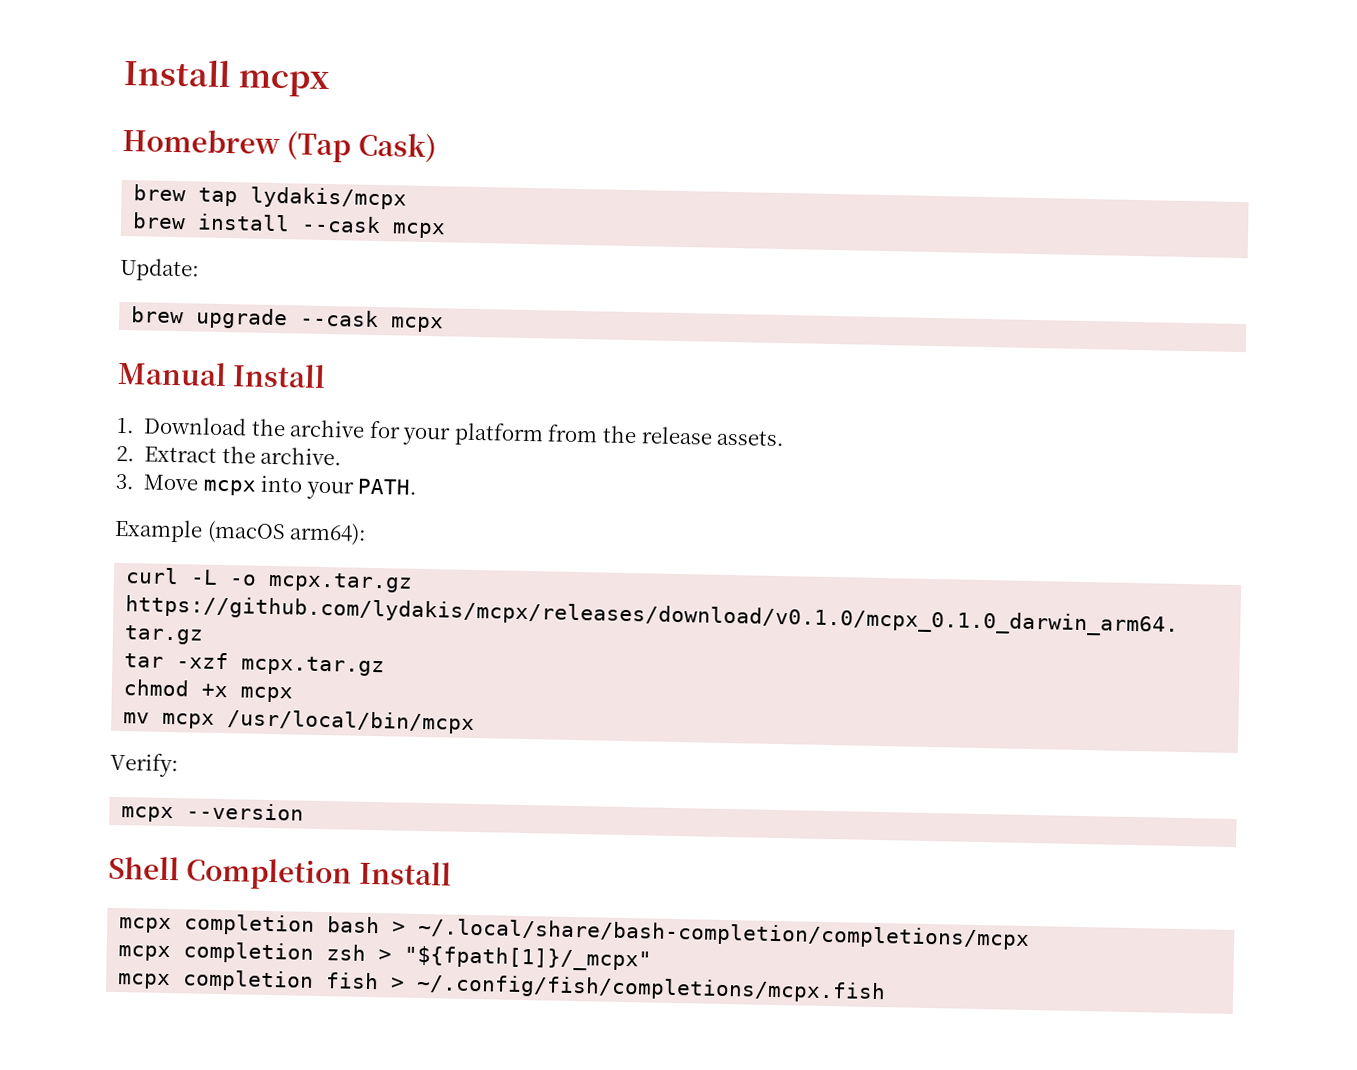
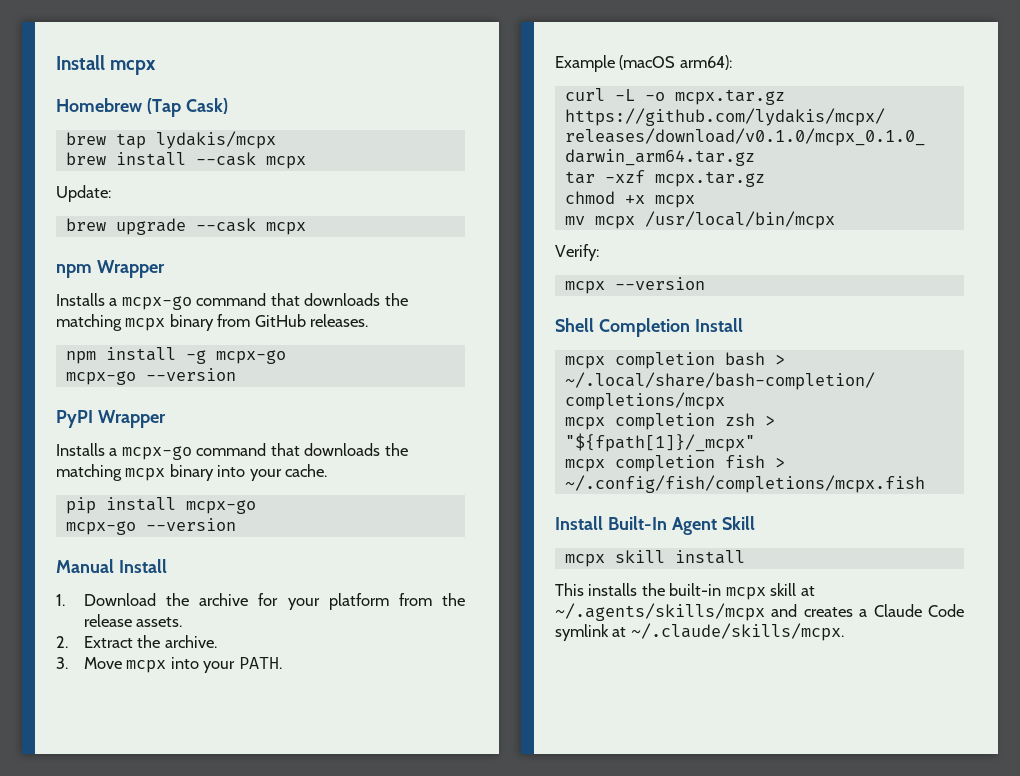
+ npm Wrapper
+ Installs a mcpx-go command that downloads the matching mcpx binary from GitHub releases.
+ npm install -g mcpx-go
+ mcpx-go --version
+ PyPI Wrapper
+ Installs a mcpx-go command that downloads the matching mcpx binary into your cache.
+ pip install mcpx-go
+ mcpx-go --version
+ Install Built-In Agent Skill
+ mcpx skill install
+ This installs the built-in mcpx skill at ~/.agents/skills/mcpx and creates a Claude Code symlink at ~/.claude/skills/mcpx.

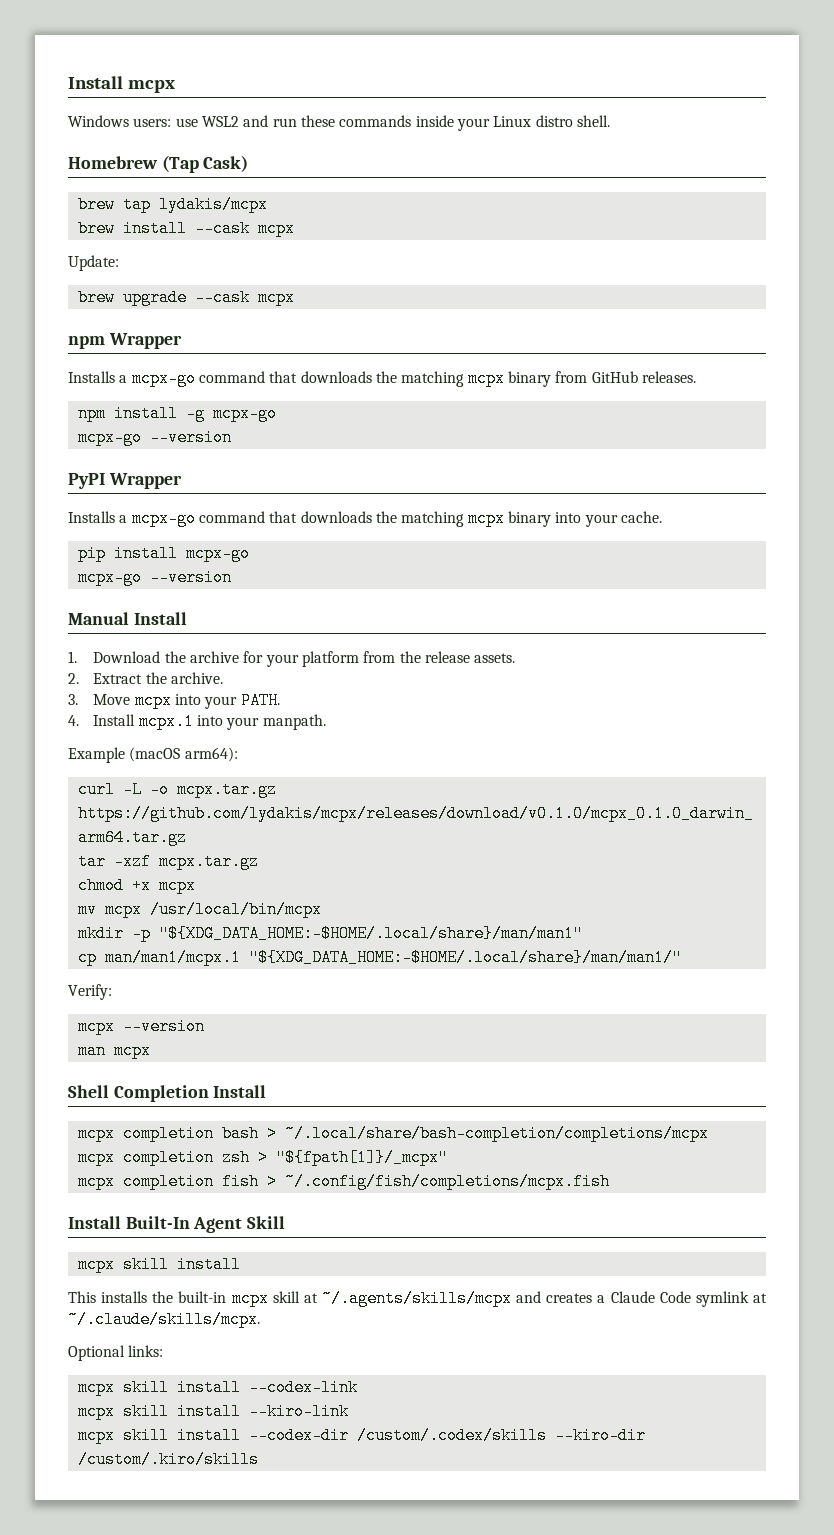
+ Windows users: use WSL2 and run these commands inside your Linux distro shell.
+ 4. Install mcpx.1 into your manpath.
+ mkdir -p "${XDG_DATA_HOME:-$HOME/.local/share}/man/man1"
+ cp man/man1/mcpx.1 "${XDG_DATA_HOME:-$HOME/.local/share}/man/man1/"
+ man mcpx
+ Optional links:
+ mcpx skill install --codex-link
+ mcpx skill install --kiro-link
+ mcpx skill install --codex-dir /custom/.codex/skills --kiro-dir /custom/.kiro/skills

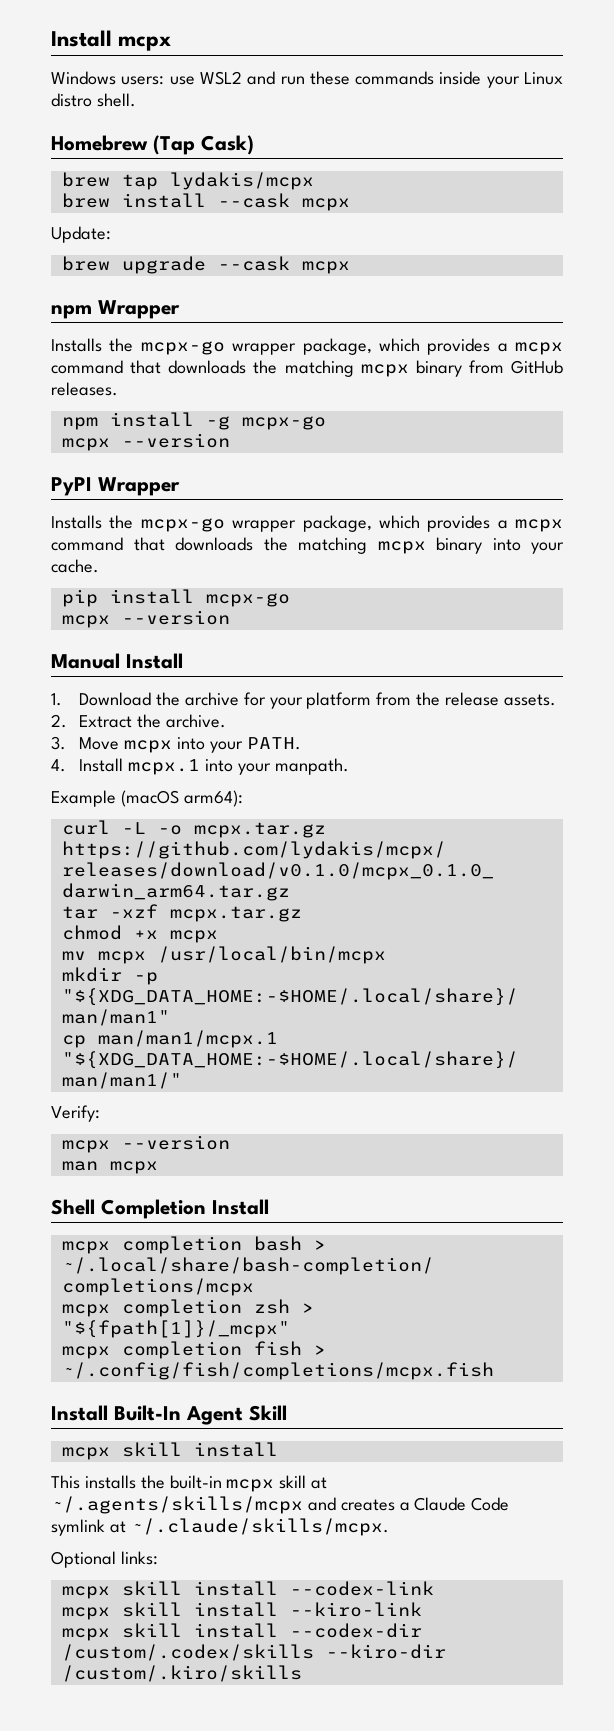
- Installs a mcpx-go command that downloads the matching mcpx binary from GitHub releases.
+ Installs the mcpx-go wrapper package, which provides a mcpx command that downloads the matching mcpx binary from GitHub releases.
  npm install -g mcpx-go
- mcpx-go --version
+ mcpx --version
- Installs a mcpx-go command that downloads the matching mcpx binary into your cache.
+ Installs the mcpx-go wrapper package, which provides a mcpx command that downloads the matching mcpx binary into your cache.
  pip install mcpx-go
- mcpx-go --version
+ mcpx --version

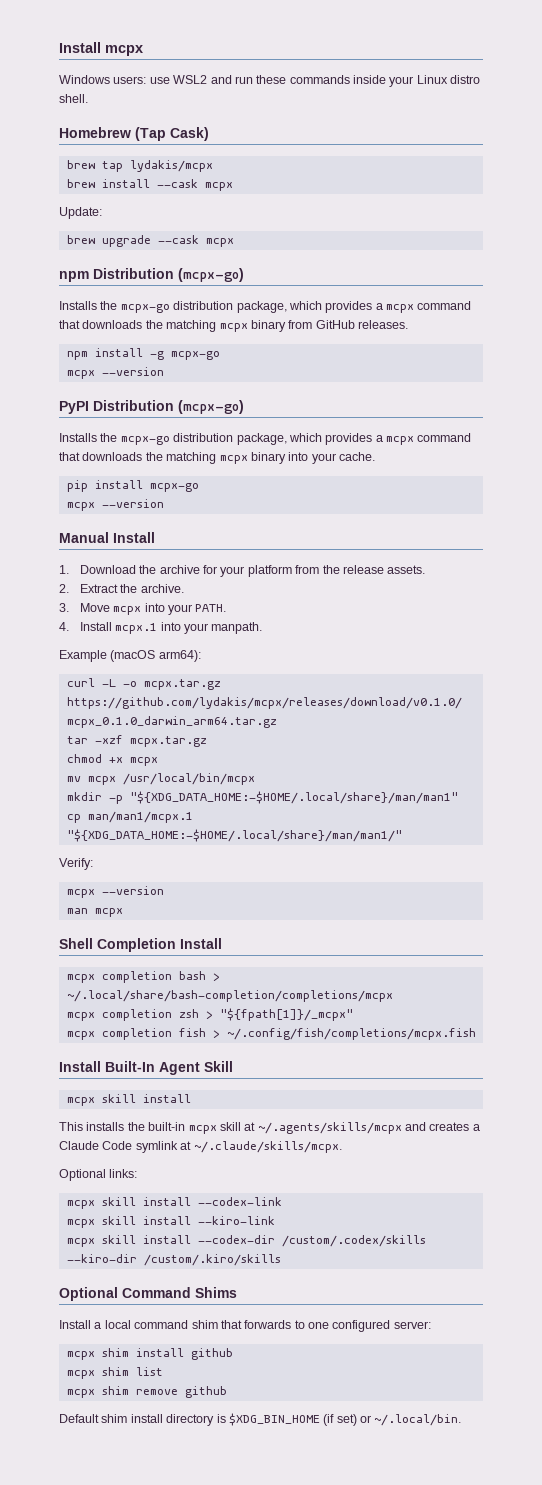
- npm Wrapper
- Installs the mcpx-go wrapper package, which provides a mcpx command that downloads the matching mcpx binary from GitHub releases.
+ npm Distribution (mcpx-go)
+ Installs the mcpx-go distribution package, which provides a mcpx command that downloads the matching mcpx binary from GitHub releases.
- PyPI Wrapper
- Installs the mcpx-go wrapper package, which provides a mcpx command that downloads the matching mcpx binary into your cache.
+ PyPI Distribution (mcpx-go)
+ Installs the mcpx-go distribution package, which provides a mcpx command that downloads the matching mcpx binary into your cache.
+ Optional Command Shims
+ Install a local command shim that forwards to one configured server:
+ mcpx shim install github
+ mcpx shim list
+ mcpx shim remove github
+ Default shim install directory is $XDG_BIN_HOME (if set) or ~/.local/bin.

